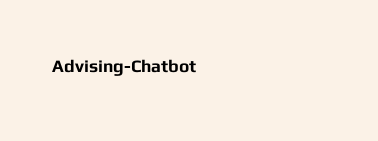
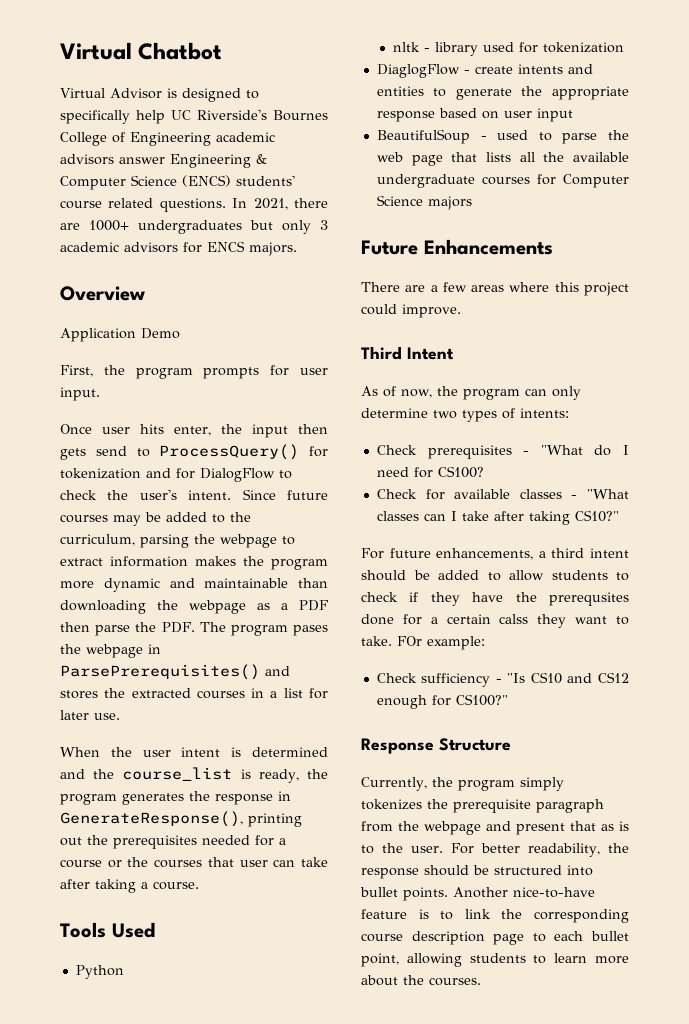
- Advising-Chatbot
+ Virtual Chatbot
+ Virtual Advisor is designed to specifically help UC Riverside's Bournes College of Engineering academic advisors answer Engineering & Computer Science (ENCS) students' course related questions. In 2021, there are 1000+ undergraduates but only 3 academic advisors for ENCS majors.
+ Overview
+ Application Demo
+ First, the program prompts for user input.
+ Once user hits enter, the input then gets send to ProcessQuery() for tokenization and for DialogFlow to check the user's intent. Since future courses may be added to the curriculum, parsing the webpage to extract information makes the program more dynamic and maintainable than downloading the webpage as a PDF then parse the PDF. The program pases the webpage in ParsePrerequisites() and stores the extracted courses in a list for later use.
+ When the user intent is determined and the course_list is ready, the program generates the response in GenerateResponse(), printing out the prerequisites needed for a course or the courses that user can take after taking a course.
+ Tools Used
+ Python
+ nltk - library used for tokenization
+ DiaglogFlow - create intents and entities to generate the appropriate response based on user input
+ BeautifulSoup - used to parse the web page that lists all the available undergraduate courses for Computer Science majors
+ Future Enhancements
+ There are a few areas where this project could improve.
+ Third Intent
+ As of now, the program can only determine two types of intents:
+ Check prerequisites - "What do I need for CS100?
+ Check for available classes - "What classes can I take after taking CS10?"
+ For future enhancements, a third intent should be added to allow students to check if they have the prerequsites done for a certain calss they want to take. FOr example:
+ Check sufficiency - "Is CS10 and CS12 enough for CS100?"
+ Response Structure
+ Currently, the program simply tokenizes the prerequisite paragraph from the webpage and present that as is to the user. For better readability, the response should be structured into bullet points. Another nice-to-have feature is to link the corresponding course description page to each bullet point, allowing students to learn more about the courses.

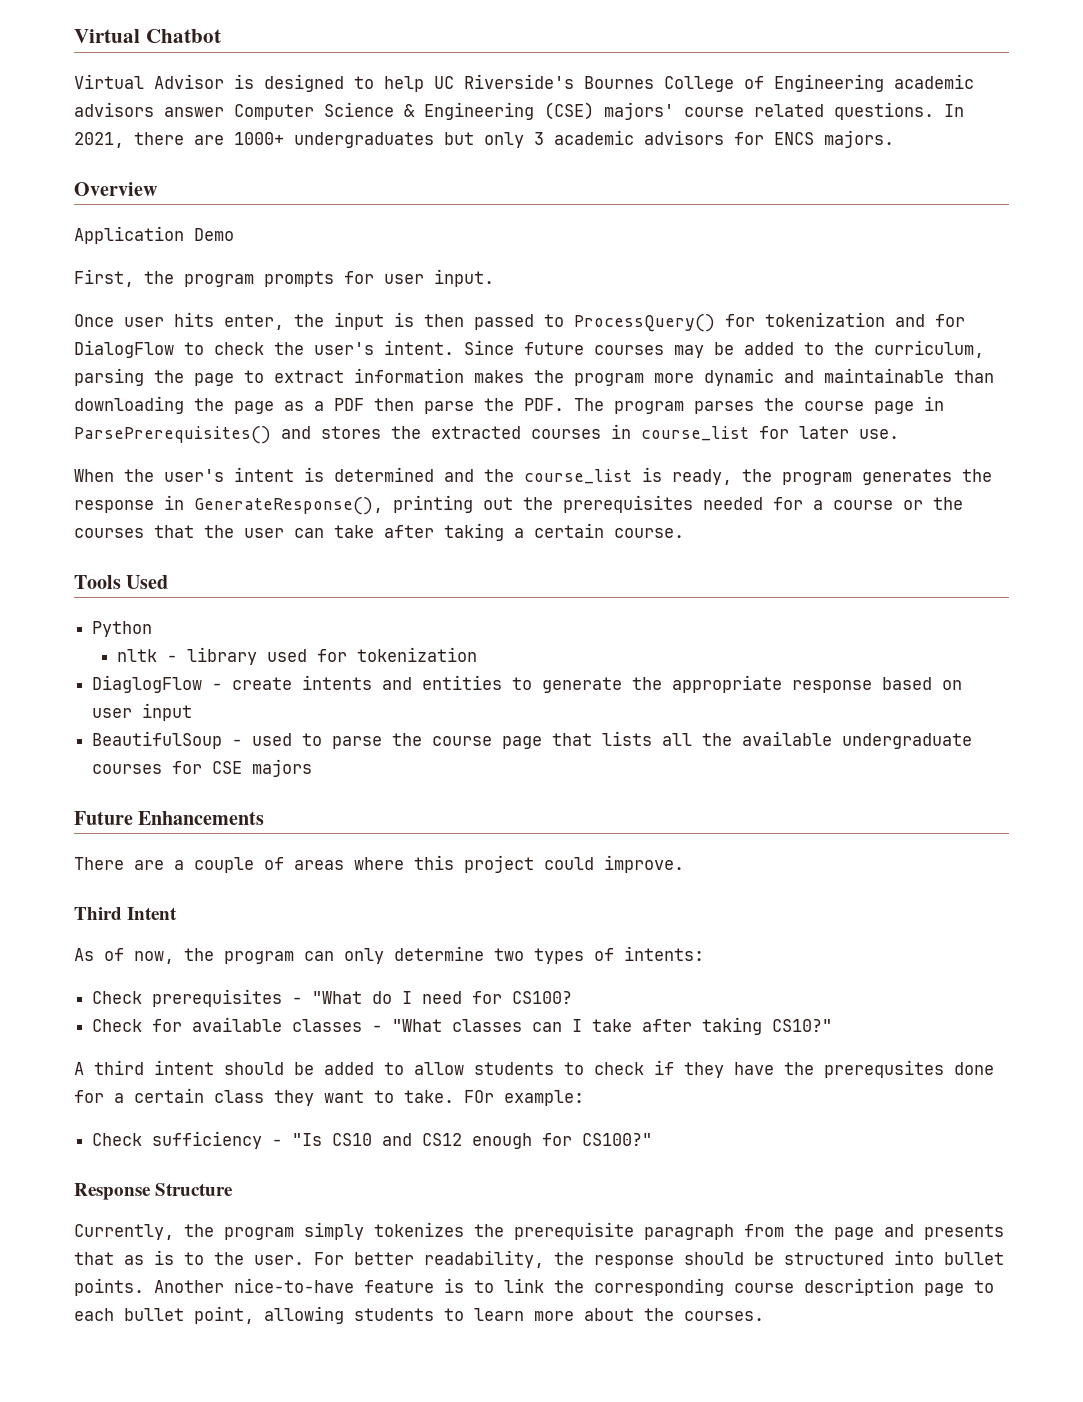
- Virtual Advisor is designed to specifically help UC Riverside's Bournes College of Engineering academic advisors answer Engineering & Computer Science (ENCS) students' course related questions.
+ Virtual Advisor is designed to help UC Riverside's Bournes College of Engineering academic advisors answer Computer Science & Engineering (CSE) majors' course related questions.
- Once user hits enter, the input then gets send to ProcessQuery() for tokenization and for DialogFlow to check the user's intent.
+ Once user hits enter, the input is then passed to ProcessQuery() for tokenization and for DialogFlow to check the user's intent.
- Since future courses may be added to the curriculum, parsing the webpage to extract information makes the program more dynamic and maintainable than downloading the webpage as a PDF then parse the PDF. The program pases the webpage in ParsePrerequisites() and stores the extracted courses in a list for later use.
+ Since future courses may be added to the curriculum, parsing the page to extract information makes the program more dynamic and maintainable than downloading the page as a PDF then parse the PDF. The program parses the course page in ParsePrerequisites() and stores the extracted courses in course_list for later use.
- When the user intent is determined and the course_list is ready, the program generates the response in GenerateResponse(), printing out the prerequisites needed for a course or the courses that user can take after taking a course.
+ When the user's intent is determined and the course_list is ready, the program generates the response in GenerateResponse(), printing out the prerequisites needed for a course or the courses that the user can take after taking a certain course.
- BeautifulSoup - used to parse the web page that lists all the available undergraduate courses for Computer Science majors
+ BeautifulSoup - used to parse the course page that lists all the available undergraduate courses for CSE majors
- There are a few areas where this project could improve.
+ There are a couple of areas where this project could improve.
- For future enhancements, a third intent should be added to allow students to check if they have the prerequsites done for a certain calss they want to take.
+ A third intent should be added to allow students to check if they have the prerequsites done for a certain class they want to take.
- Currently, the program simply tokenizes the prerequisite paragraph from the webpage and present that as is to the user.
+ Currently, the program simply tokenizes the prerequisite paragraph from the page and presents that as is to the user.

